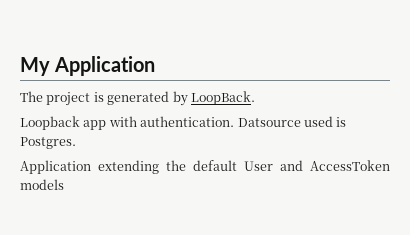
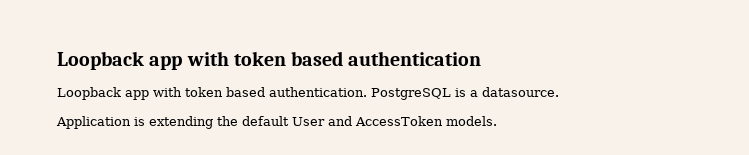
- My Application
- The project is generated by LoopBack.
- Loopback app with authentication. Datsource used is Postgres.
- Application extending the default User and AccessToken models
+ Loopback app with token based authentication
+ Loopback app with token based authentication. PostgreSQL is a datasource.
+ Application is extending the default User and AccessToken models.

